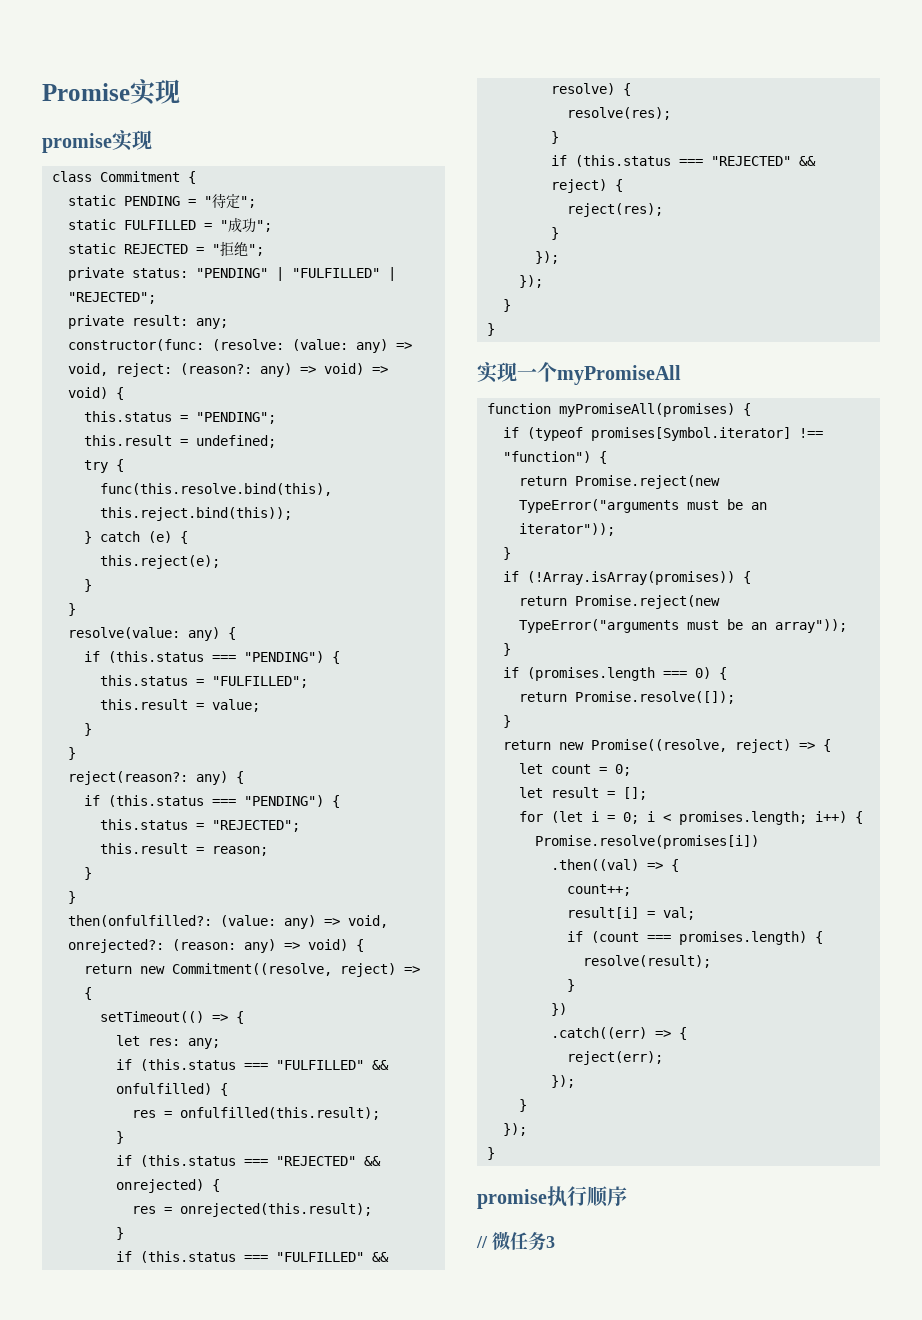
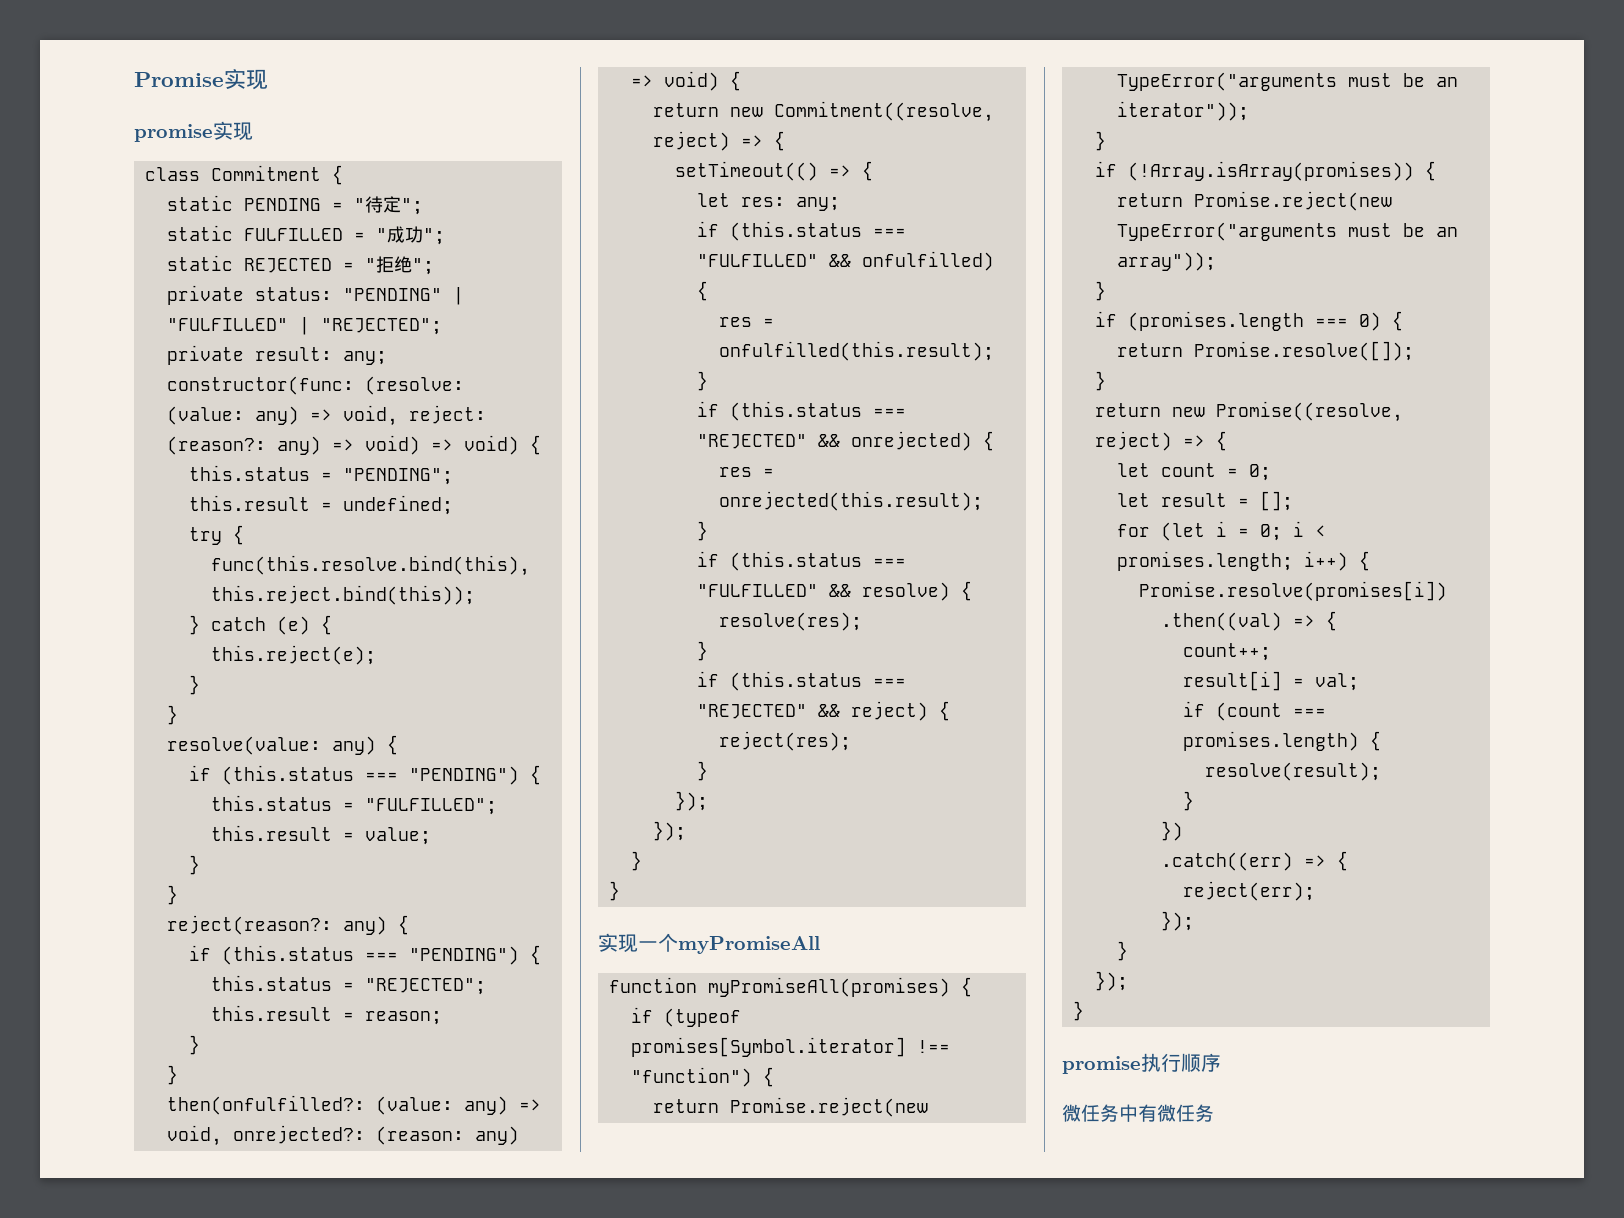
- // 微任务3
+ 微任务中有微任务

